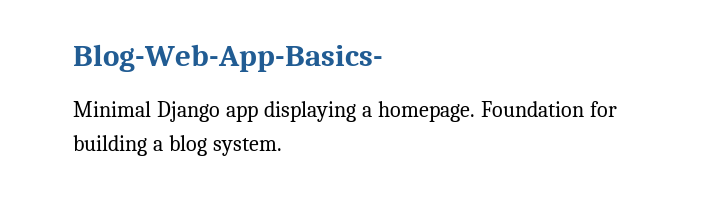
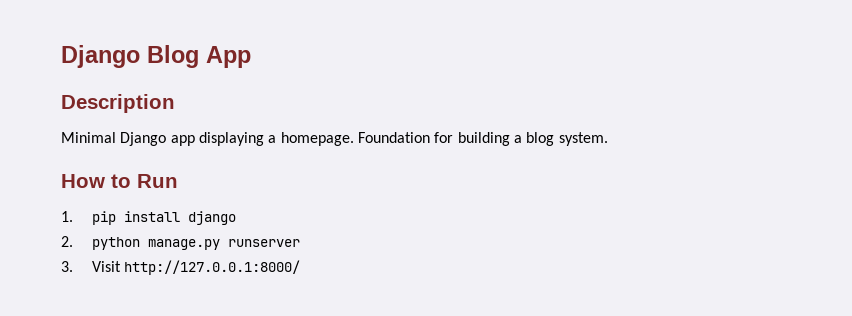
- Blog-Web-App-Basics-
+ Django Blog App
+ Description
+ How to Run
+ 1. pip install django
+ 2. python manage.py runserver
+ 3. Visit http://127.0.0.1:8000/

